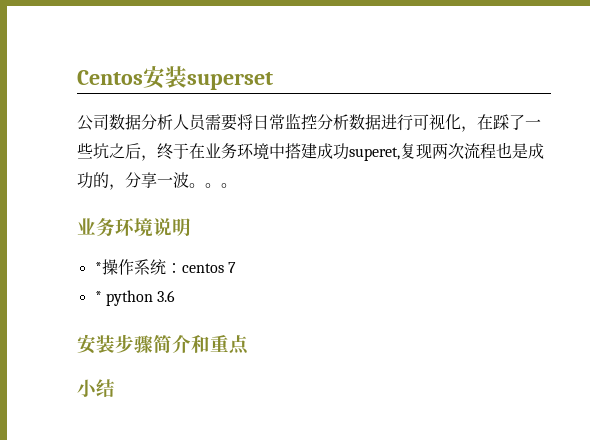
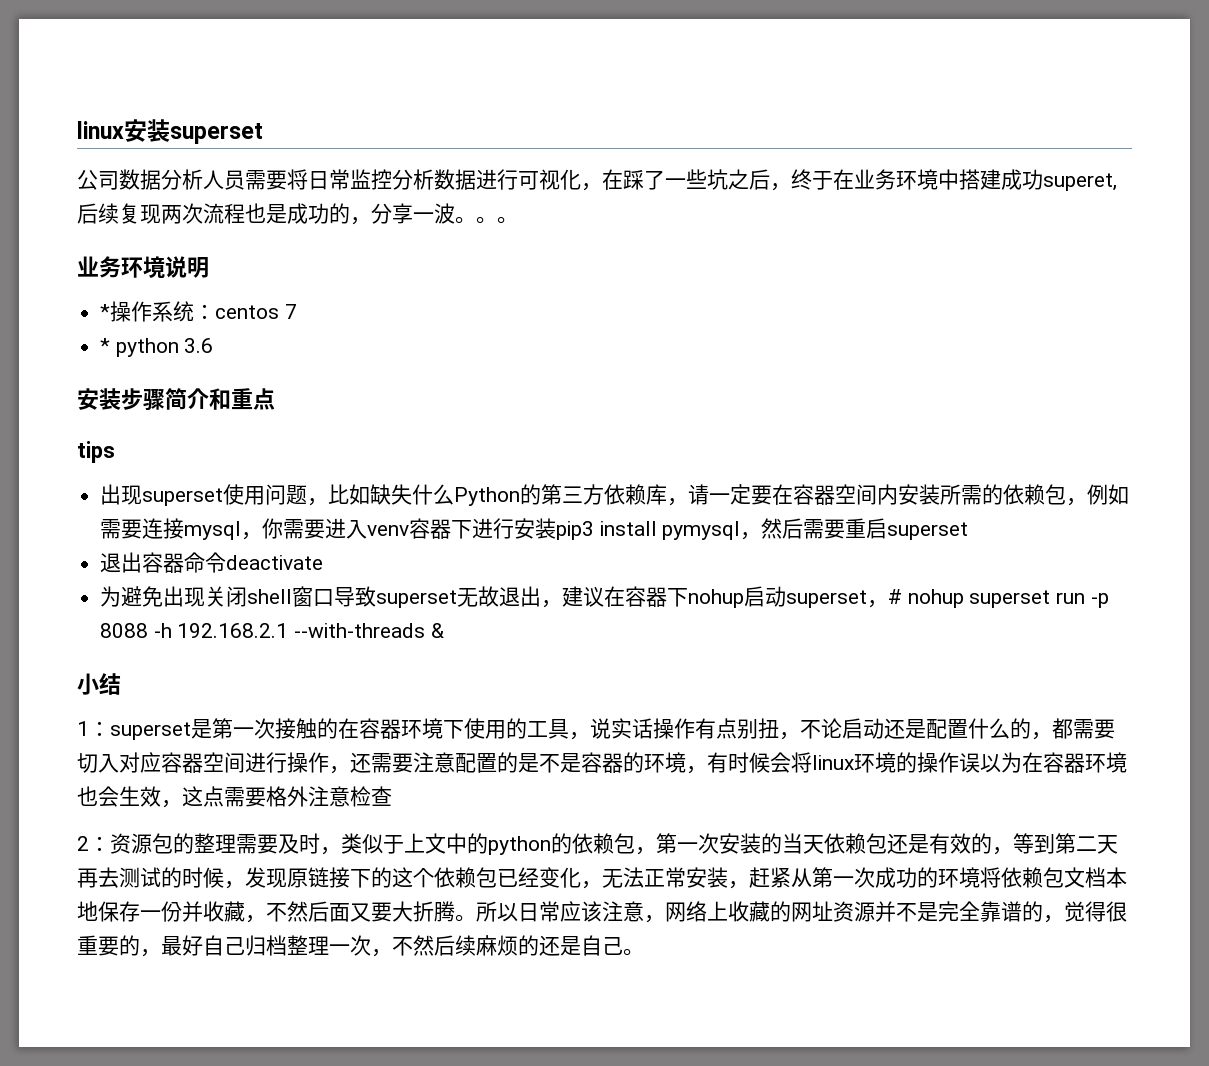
- Centos安装superset
+ linux安装superset
- 公司数据分析人员需要将日常监控分析数据进行可视化，在踩了一些坑之后，终于在业务环境中搭建成功superet,复现两次流程也是成功的，分享一波。
+ 公司数据分析人员需要将日常监控分析数据进行可视化，在踩了一些坑之后，终于在业务环境中搭建成功superet,后续复现两次流程也是成功的，分享一波。
+ tips
+ 出现superset使用问题，比如缺失什么Python的第三方依赖库，请一定要在容器空间内安装所需的依赖包，例如需要连接mysql，你需要进入venv容器下进行安装pip3 install pymysql，然后需要重启superset
+ 退出容器命令deactivate
+ 为避免出现关闭shell窗口导致superset无故退出，建议在容器下nohup启动superset，# nohup superset run -p 8088 -h 192.168.2.1 --with-threads &
  小结
+ 1：superset是第一次接触的在容器环境下使用的工具，说实话操作有点别扭，不论启动还是配置什么的，都需要切入对应容器空间进行操作，还需要注意配置的是不是容器的环境，有时候会将linux环境的操作误以为在容器环境也会生效，这点需要格外注意检查
+ 2：资源包的整理需要及时，类似于上文中的python的依赖包，第一次安装的当天依赖包还是有效的，等到第二天再去测试的时候，发现原链接下的这个依赖包已经变化，无法正常安装，赶紧从第一次成功的环境将依赖包文档本地保存一份并收藏，不然后面又要大折腾。所以日常应该注意，网络上收藏的网址资源并不是完全靠谱的，觉得很重要的，最好自己归档整理一次，不然后续麻烦的还是自己。

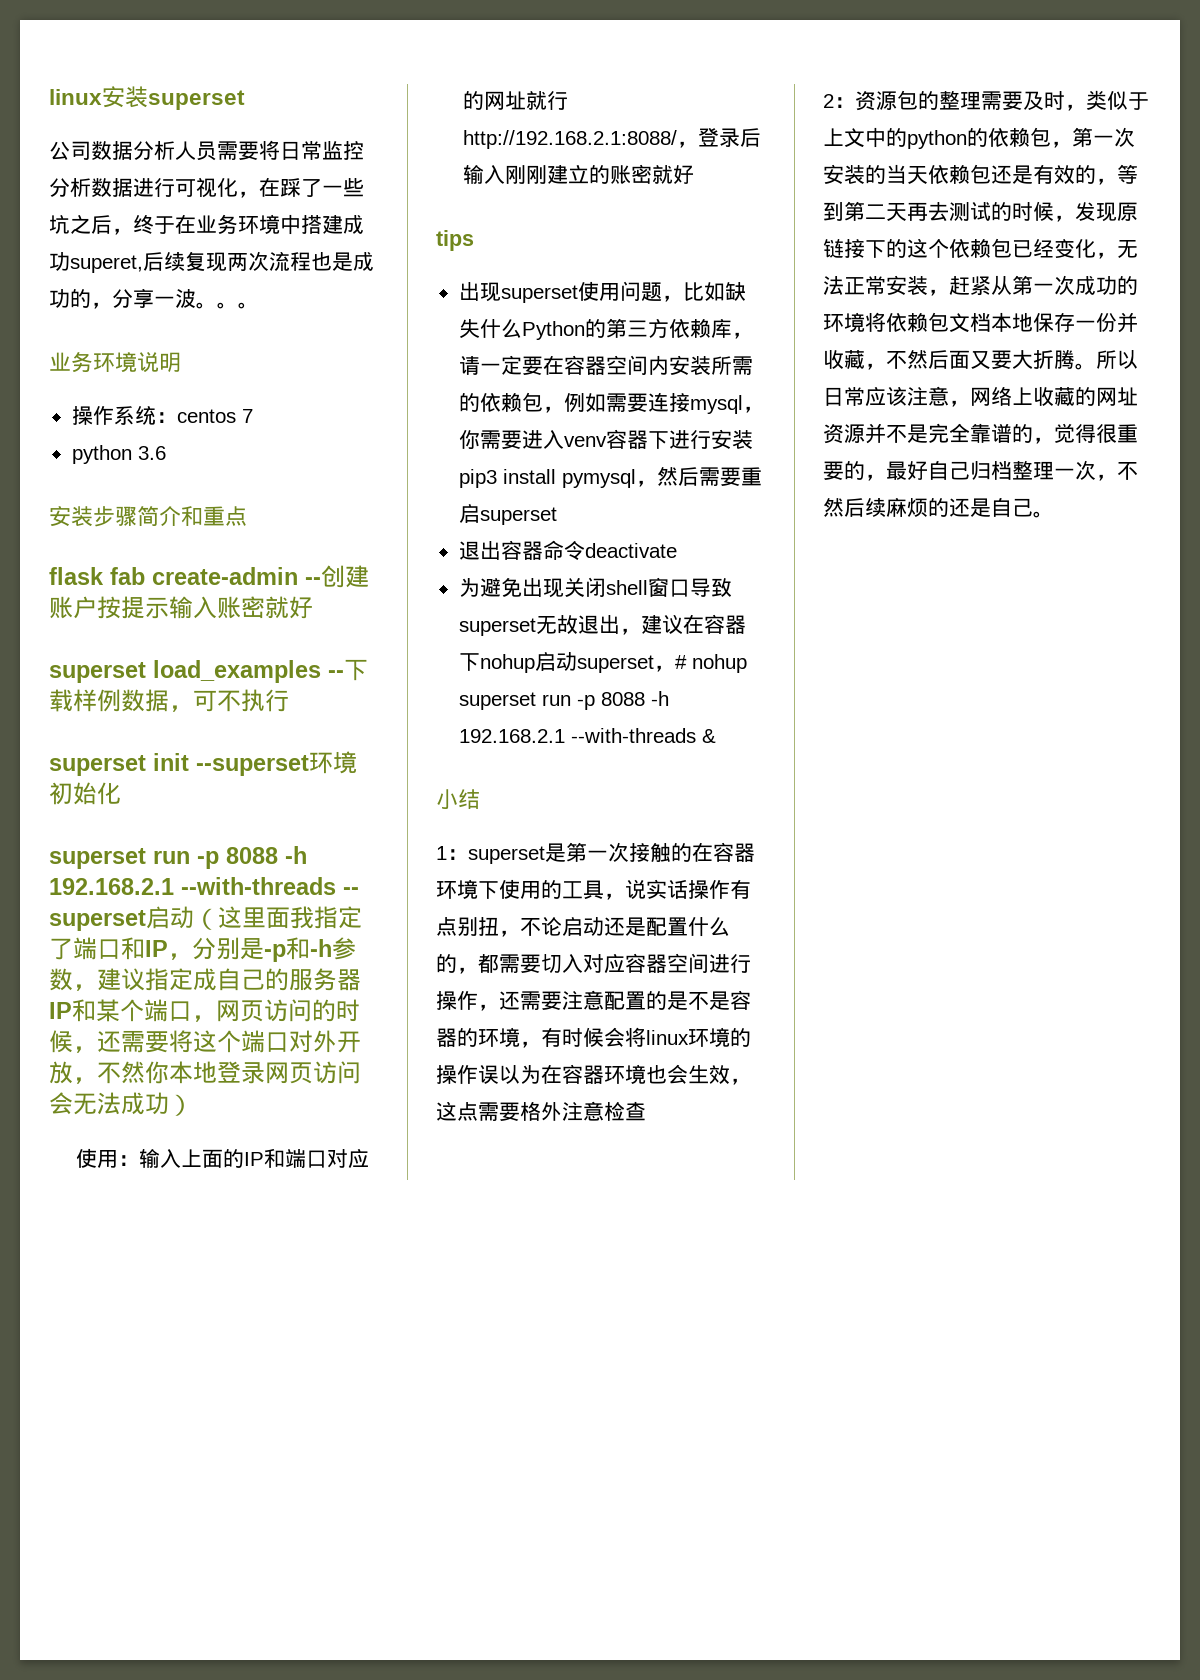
- *操作系统：centos 7
+ 操作系统：centos 7
- * python 3.6
+ python 3.6
+ flask fab create-admin --创建账户按提示输入账密就好
+ superset load_examples --下载样例数据，可不执行
+ superset init --superset环境初始化
+ superset run -p 8088 -h 192.168.2.1 --with-threads -- superset启动（这里面我指定了端口和IP，分别是-p和-h参数，建议指定成自己的服务器IP和某个端口，网页访问的时候，还需要将这个端口对外开放，不然你本地登录网页访问会无法成功）
+ 使用：输入上面的IP和端口对应的网址就行http://192.168.2.1:8088/，登录后输入刚刚建立的账密就好

